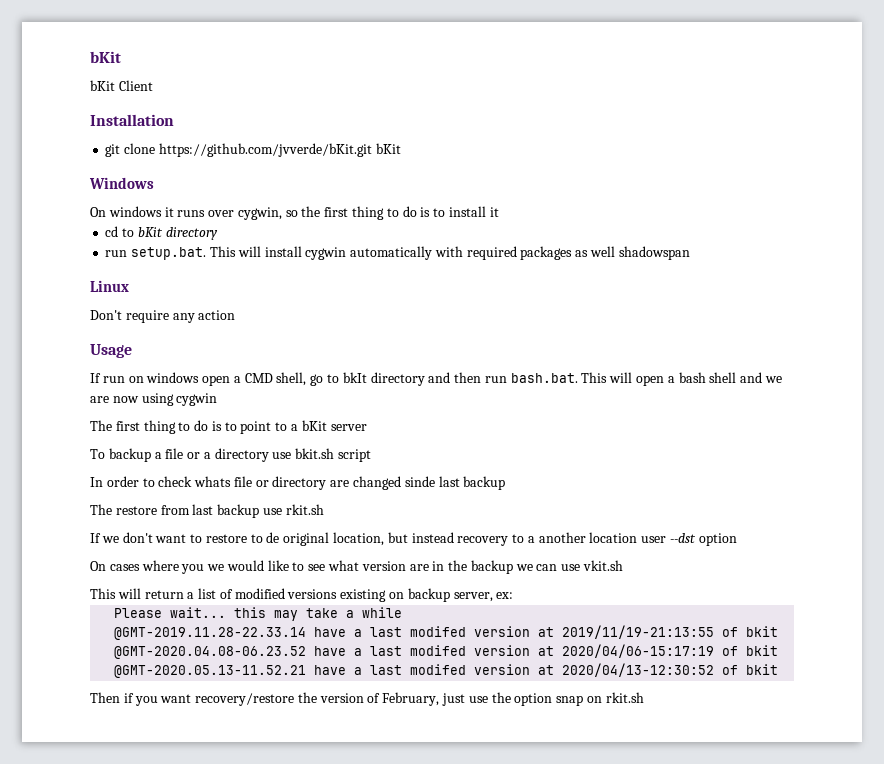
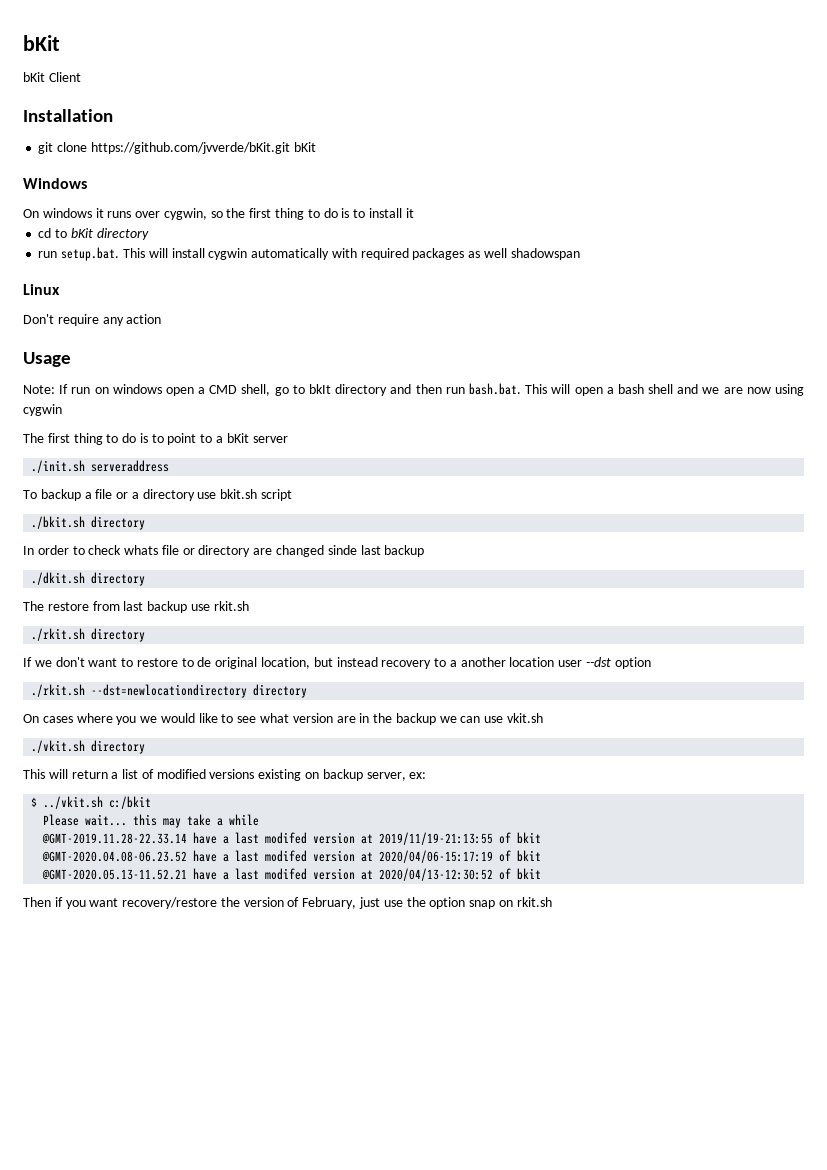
- If run on windows open a CMD shell, go to bkIt directory and then run bash.bat. This will open a bash shell and we are now using cygwin
+ Note: If run on windows open a CMD shell, go to bkIt directory and then run bash.bat. This will open a bash shell and we are now using cygwin
+ ./init.sh serveraddress
+ ./bkit.sh directory
+ ./dkit.sh directory
+ ./rkit.sh directory
+ ./rkit.sh --dst=newlocationdirectory directory
+ ./vkit.sh directory
+ $ ../vkit.sh c:/bkit

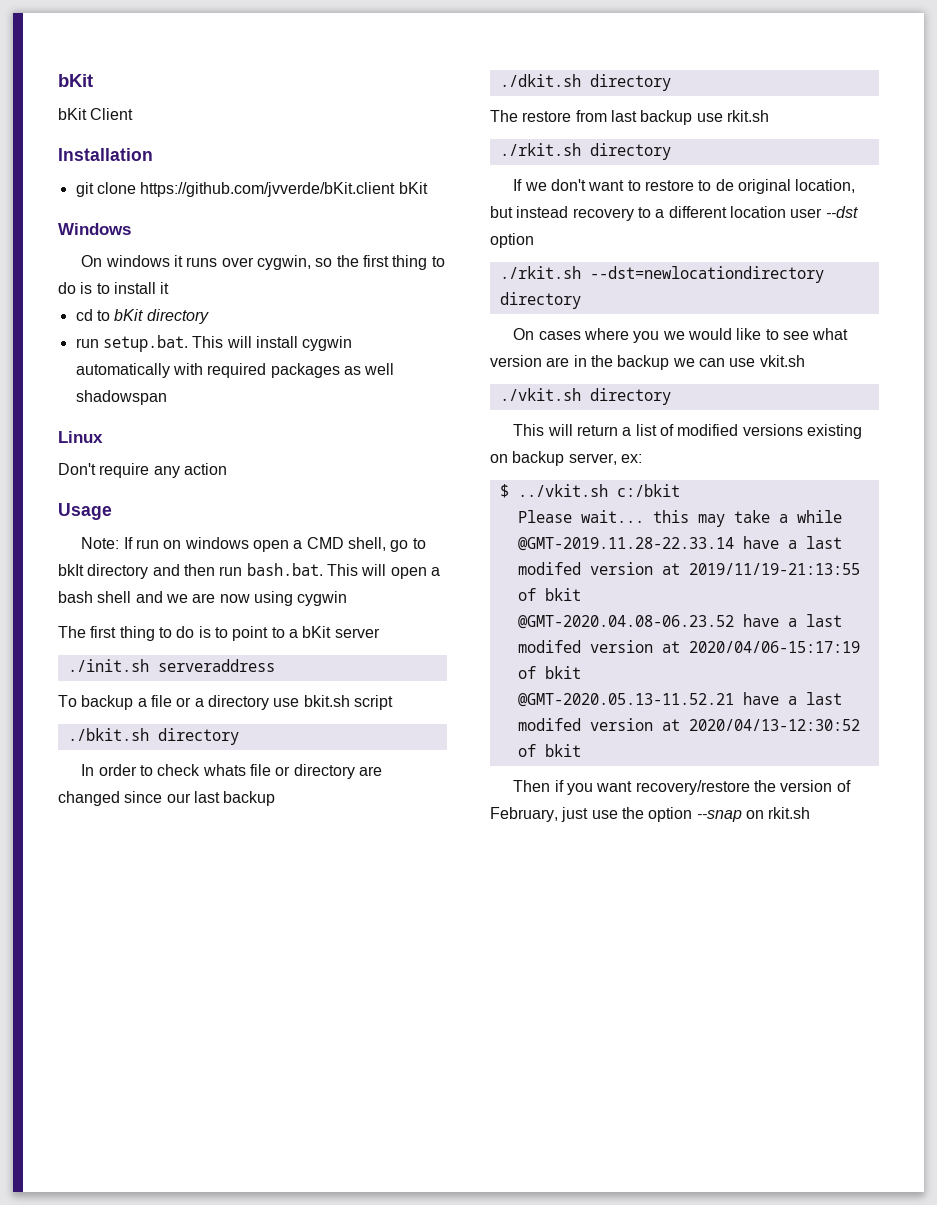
- git clone https://github.com/jvverde/bKit.git bKit
+ git clone https://github.com/jvverde/bKit.client bKit
- In order to check whats file or directory are changed sinde last backup
+ In order to check whats file or directory are changed since our last backup
- If we don't want to restore to de original location, but instead recovery to a another location user --dst option
+ If we don't want to restore to de original location, but instead recovery to a different location user --dst option
- Then if you want recovery/restore the version of February, just use the option snap on rkit.sh
+ Then if you want recovery/restore the version of February, just use the option --snap on rkit.sh

